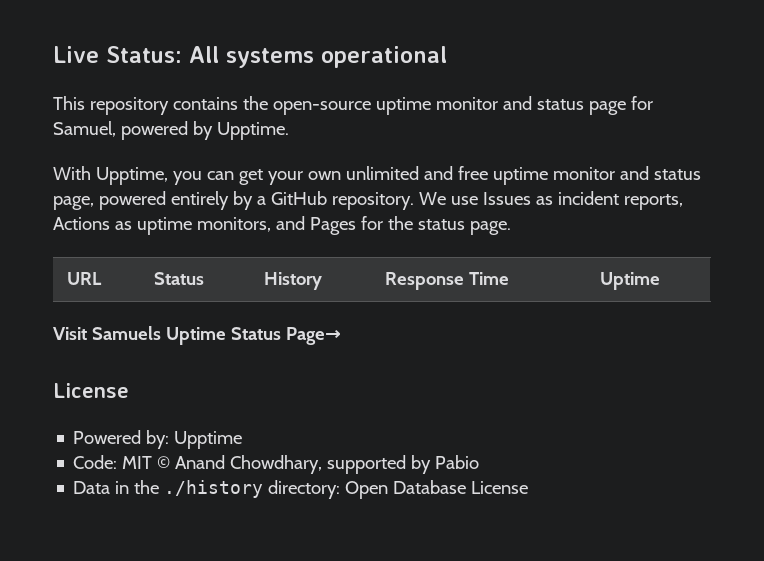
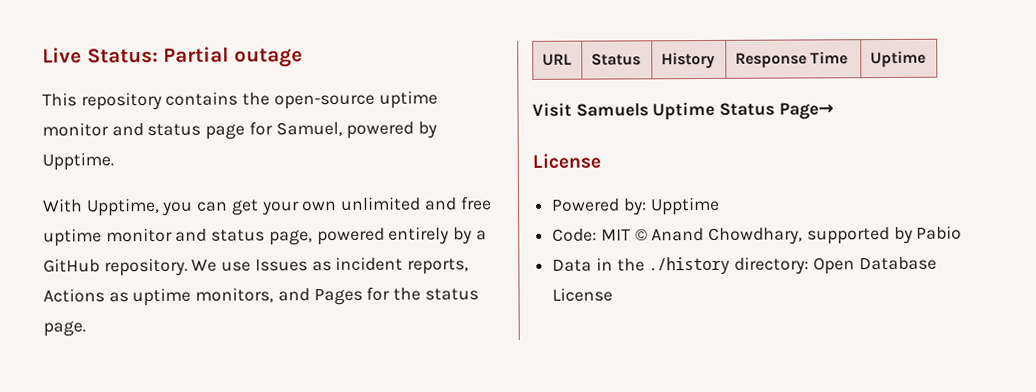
- Live Status: All systems operational
+ Live Status: Partial outage

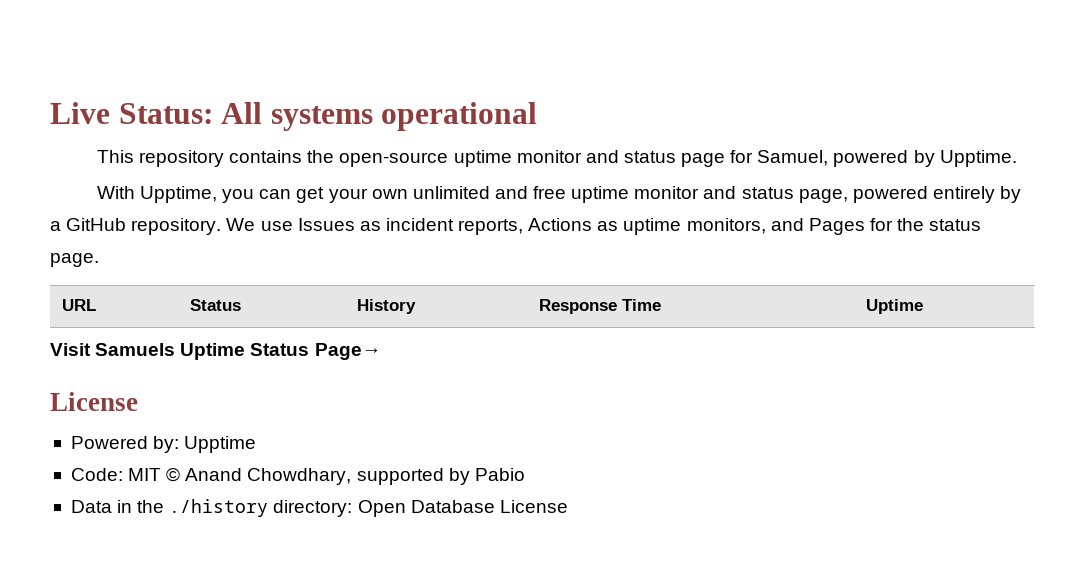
- Live Status: Partial outage
+ Live Status: All systems operational

